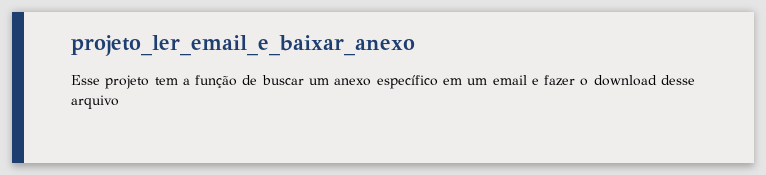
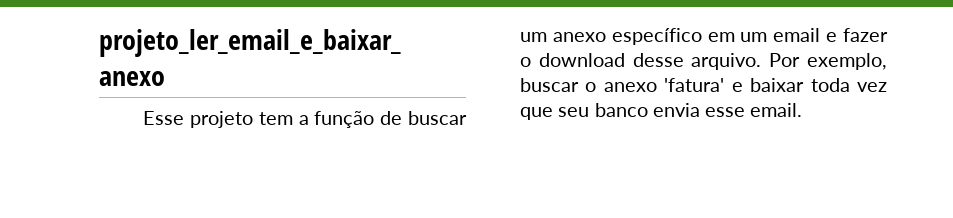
- Esse projeto tem a função de buscar um anexo específico em um email e fazer o download desse arquivo
+ Esse projeto tem a função de buscar um anexo específico em um email e fazer o download desse arquivo. Por exemplo, buscar o anexo 'fatura' e baixar toda vez que seu banco envia esse email.

